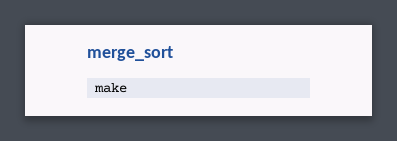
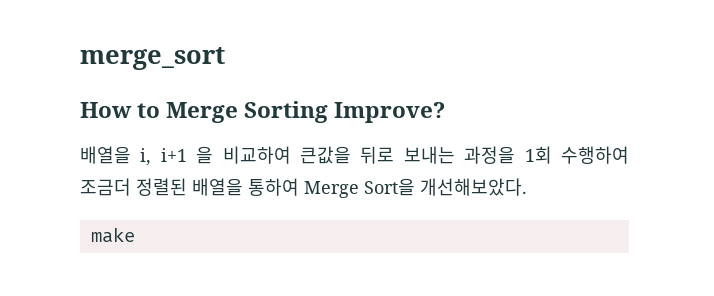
+ How to Merge Sorting Improve?
+ 배열을 i, i+1 을 비교하여 큰값을 뒤로 보내는 과정을 1회 수행하여 조금더 정렬된 배열을 통하여 Merge Sort을 개선해보았다.

